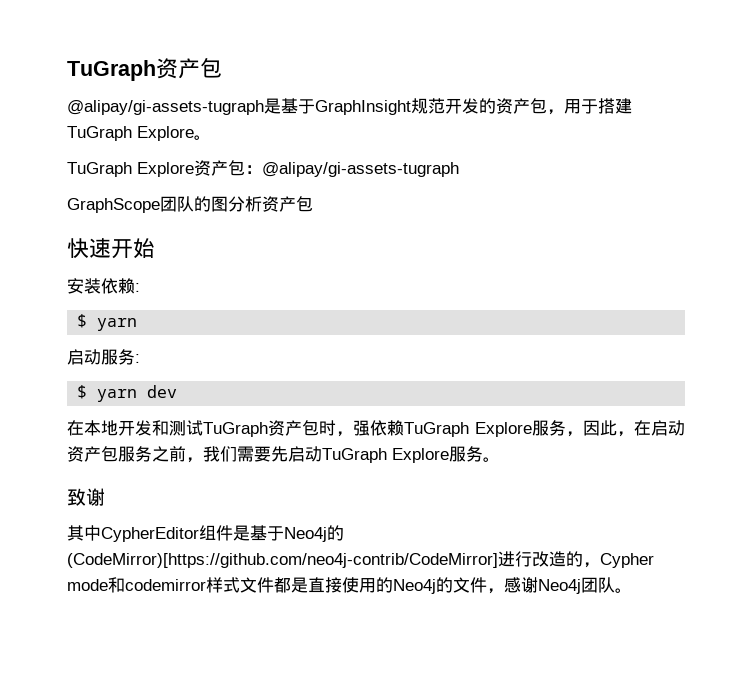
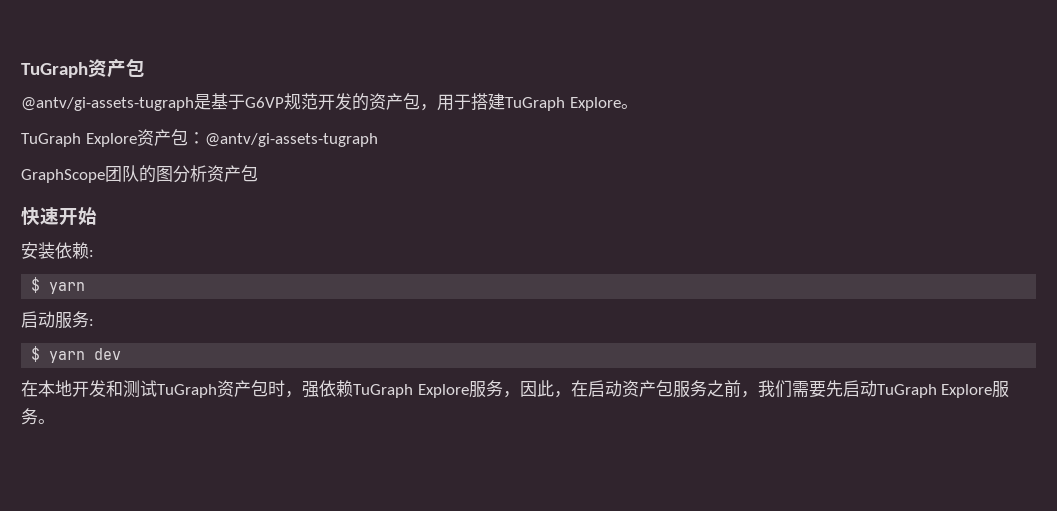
- @alipay/gi-assets-tugraph是基于GraphInsight规范开发的资产包，用于搭建TuGraph Explore。
+ @antv/gi-assets-tugraph是基于G6VP规范开发的资产包，用于搭建TuGraph Explore。
- TuGraph Explore资产包：@alipay/gi-assets-tugraph
+ TuGraph Explore资产包：@antv/gi-assets-tugraph
- 致谢
- 其中CypherEditor组件是基于Neo4j的(CodeMirror)[https://github.com/neo4j-contrib/CodeMirror]进行改造的，Cypher mode和codemirror样式文件都是直接使用的Neo4j的文件，感谢Neo4j团队。

